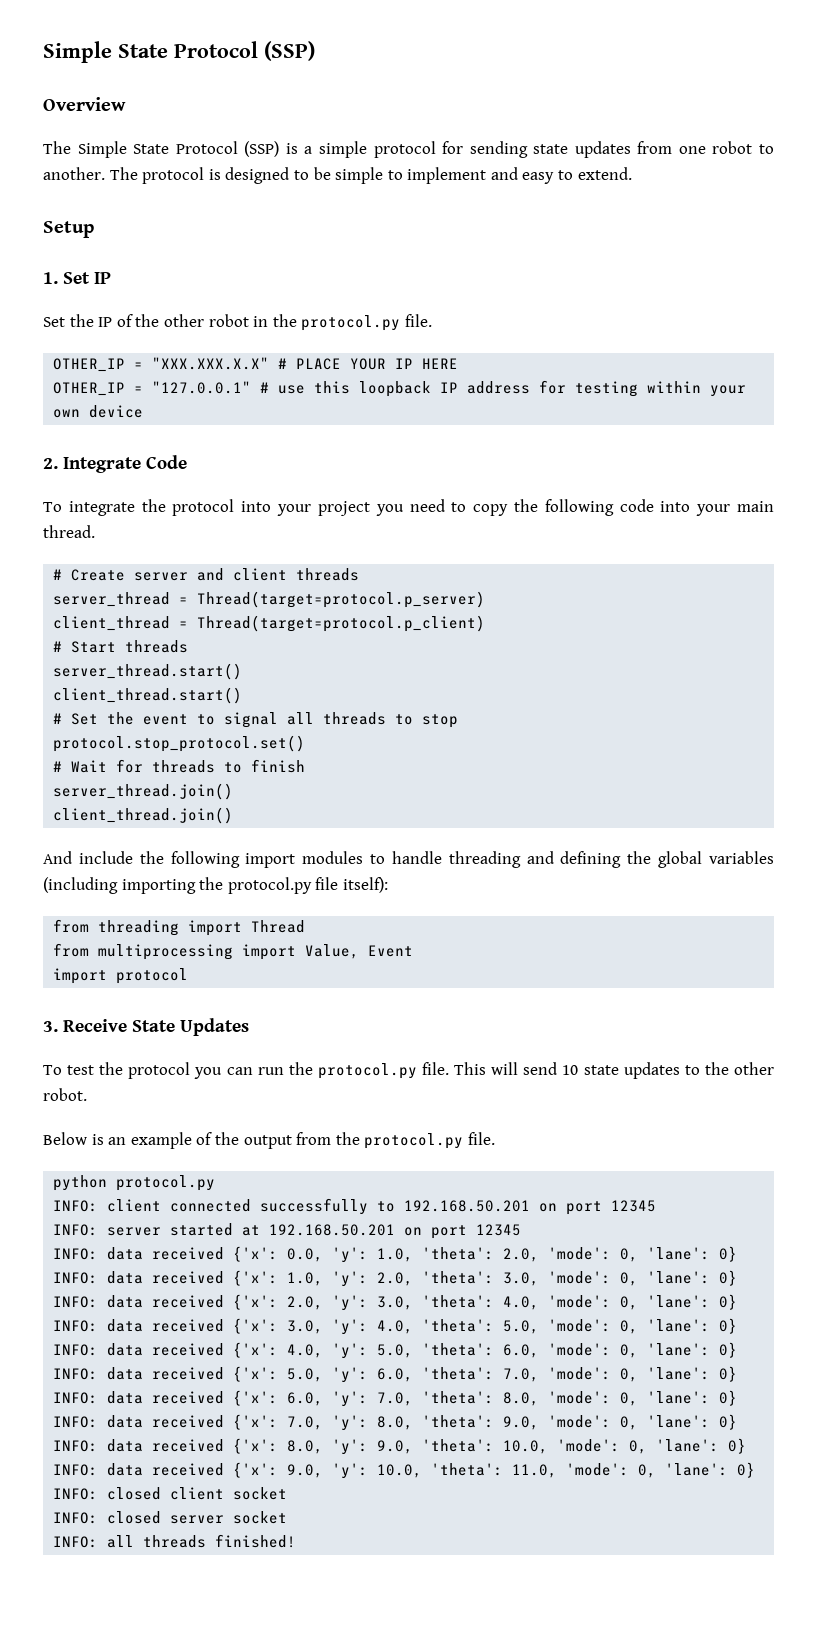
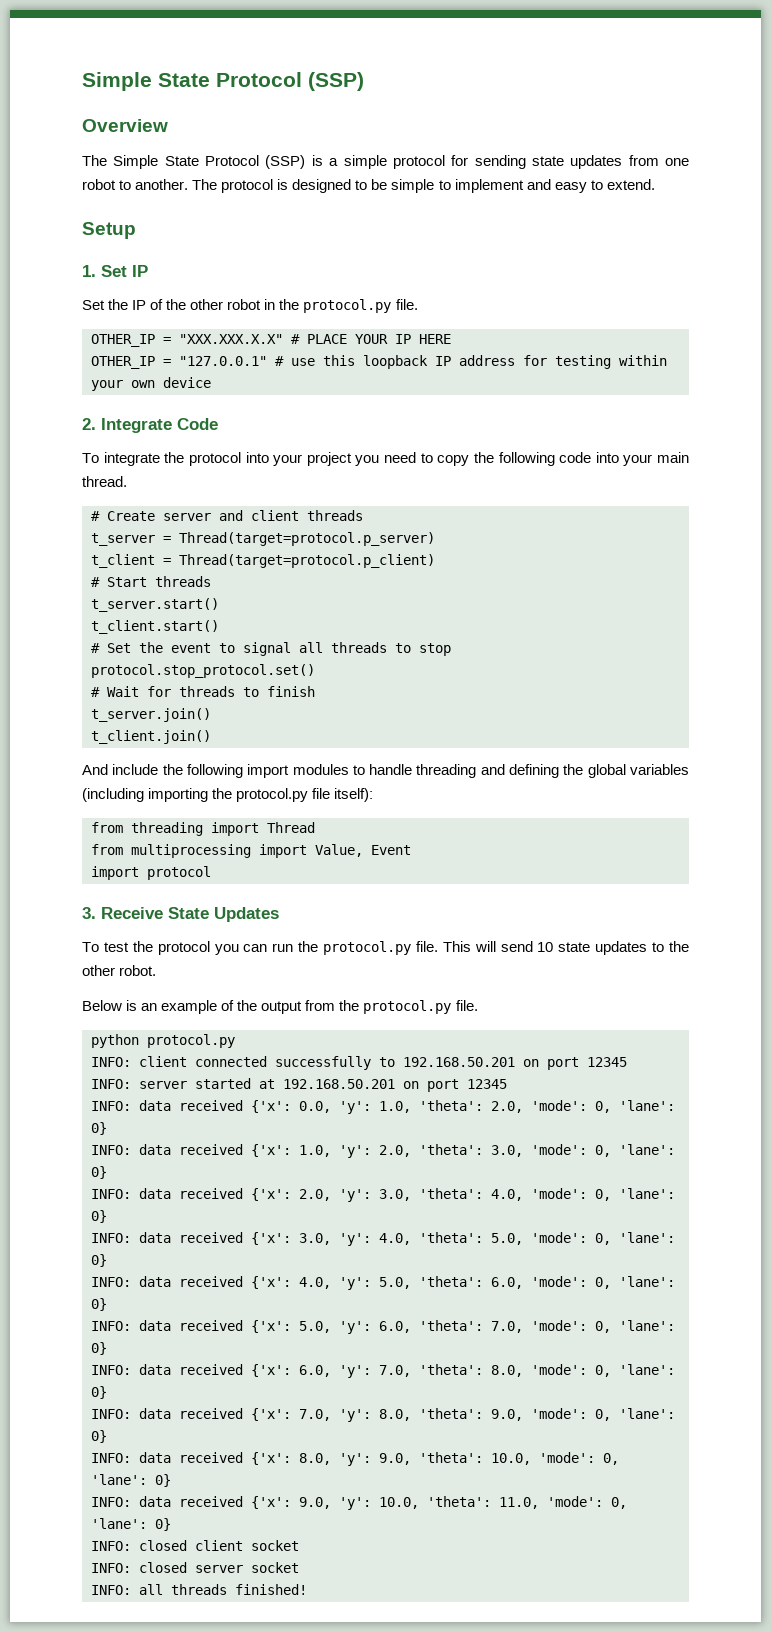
- server_thread = Thread(target=protocol.p_server)
+ t_server = Thread(target=protocol.p_server)
- client_thread = Thread(target=protocol.p_client)
+ t_client = Thread(target=protocol.p_client)
- server_thread.start()
- client_thread.start()
+ t_server.start()
+ t_client.start()
- server_thread.join()
- client_thread.join()
+ t_server.join()
+ t_client.join()

